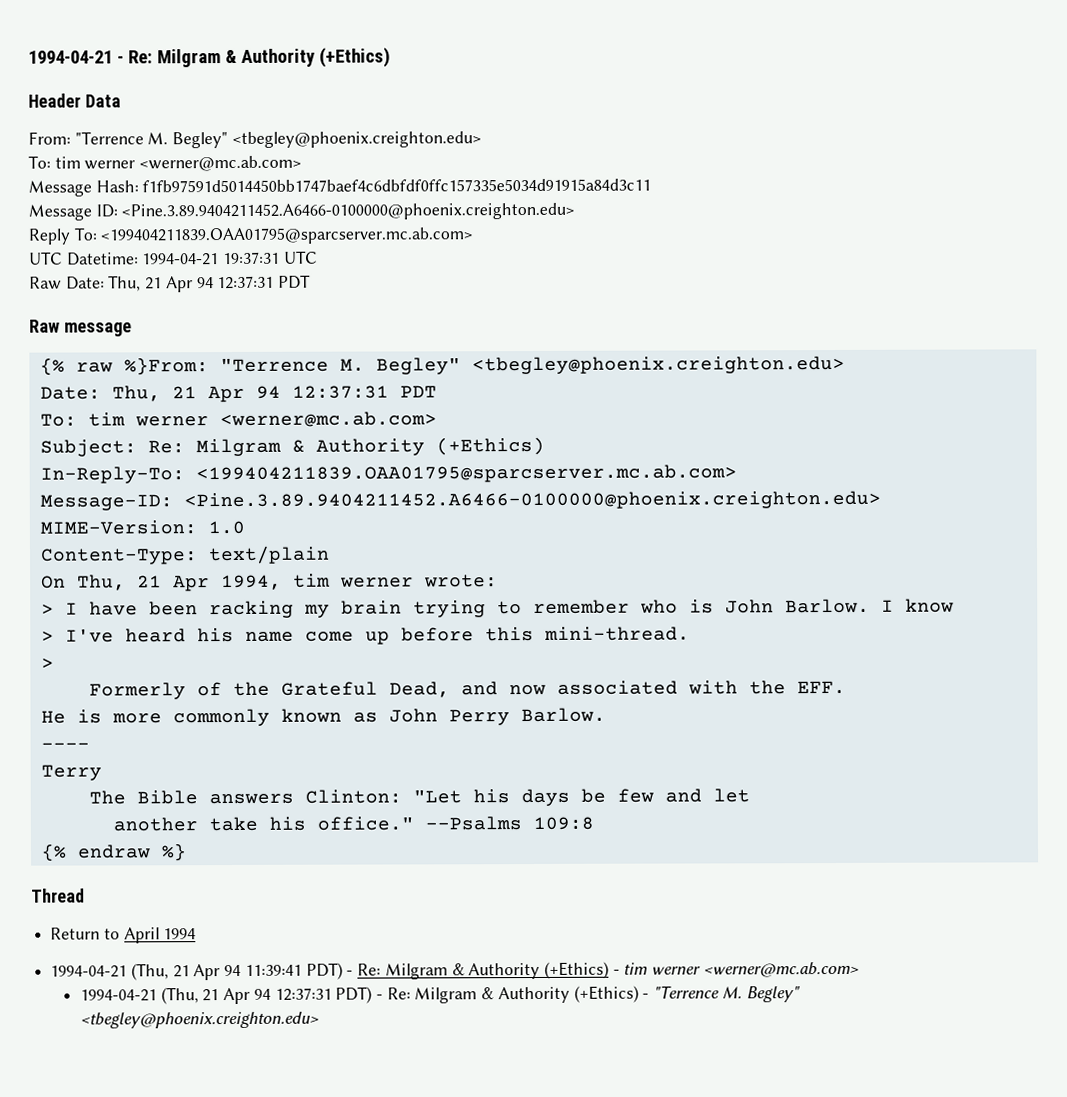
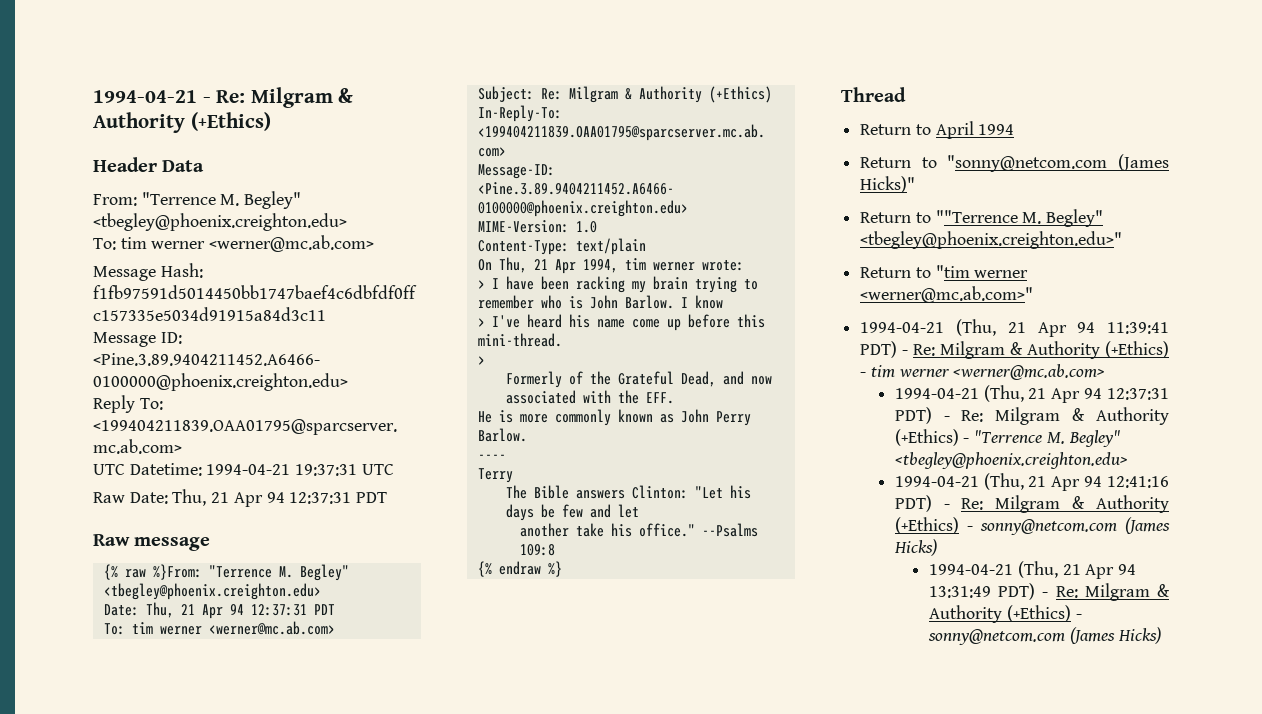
+ Return to "sonny@netcom.com (James Hicks)"
+ Return to ""Terrence M. Begley" <tbegley@phoenix.creighton.edu>"
+ Return to "tim werner <werner@mc.ab.com>"
+ 1994-04-21 (Thu, 21 Apr 94 12:41:16 PDT) - Re: Milgram & Authority (+Ethics) - sonny@netcom.com (James Hicks)
+ 1994-04-21 (Thu, 21 Apr 94 13:31:49 PDT) - Re: Milgram & Authority (+Ethics) - sonny@netcom.com (James Hicks)

